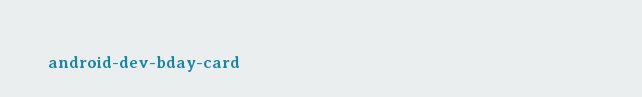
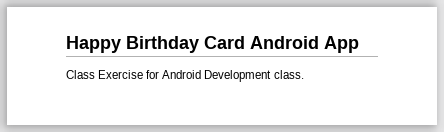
- android-dev-bday-card
+ Happy Birthday Card Android App
+ Class Exercise for Android Development class.

